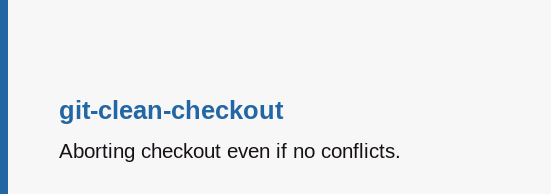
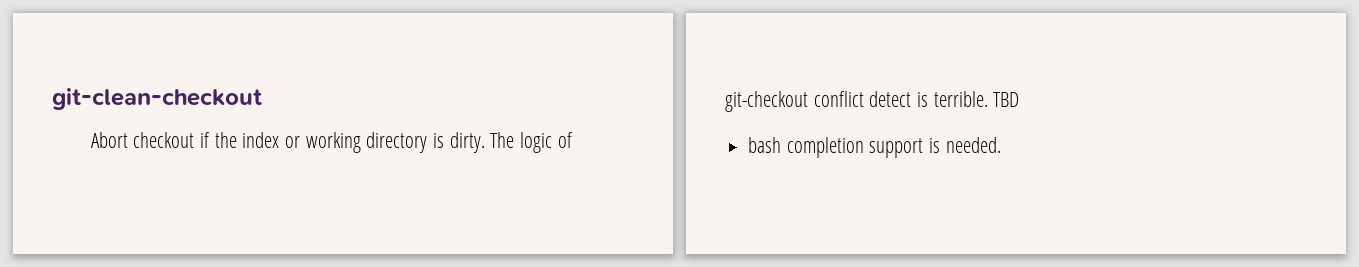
- Aborting checkout even if no conflicts.
+ Abort checkout if the index or working directory is dirty. The logic of git-checkout conflict detect is terrible. TBD
+ bash completion support is needed.

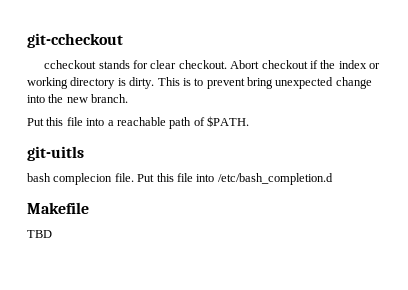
- git-clean-checkout
- Abort checkout if the index or working directory is dirty.
+ git-ccheckout
+ ccheckout stands for clear checkout. Abort checkout if the index or working directory is dirty.
- The logic of git-checkout conflict detect is terrible. TBD
- bash completion support is needed.
+ This is to prevent bring unexpected change into the new branch.
+ Put this file into a reachable path of $PATH.
+ git-uitls
+ bash complecion file. Put this file into /etc/bash_completion.d
+ Makefile
+ TBD

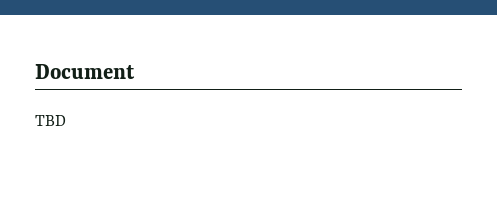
- git-ccheckout
- ccheckout stands for clear checkout. Abort checkout if the index or working directory is dirty. This is to prevent bring unexpected change into the new branch.
- Put this file into a reachable path of $PATH.
- git-uitls
- bash complecion file. Put this file into /etc/bash_completion.d
- Makefile
+ Document

